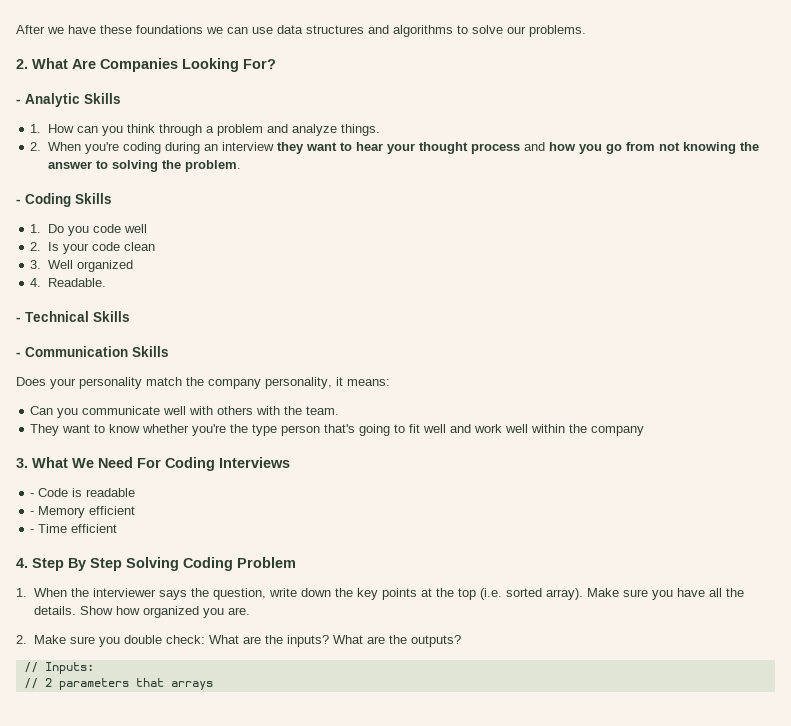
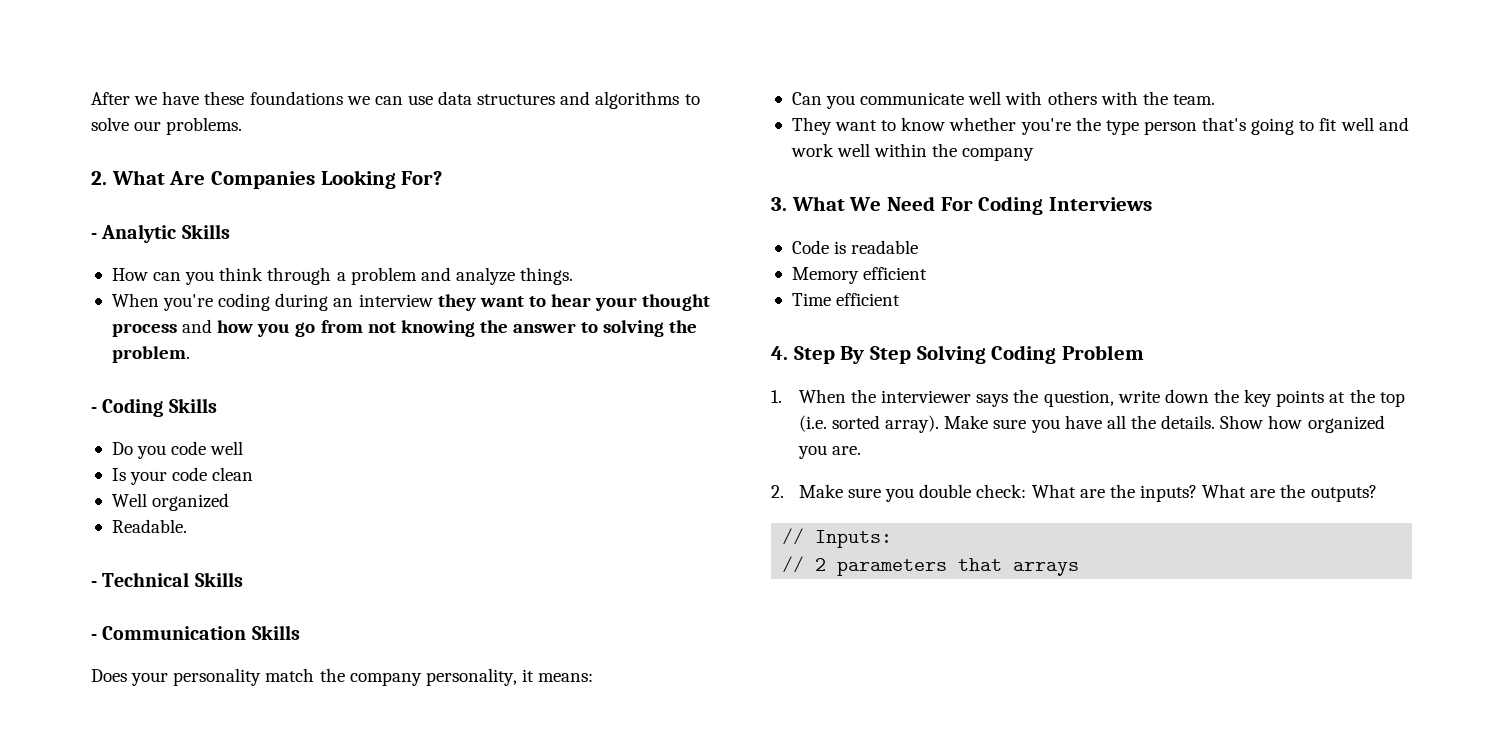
- 1. How can you think through a problem and analyze things.
+ How can you think through a problem and analyze things.
- 2. When you're coding during an interview they want to hear your thought process and how you go from not knowing the answer to solving the problem.
+ When you're coding during an interview they want to hear your thought process and how you go from not knowing the answer to solving the problem.
- 1. Do you code well
+ Do you code well
- 2. Is your code clean
+ Is your code clean
- 3. Well organized
+ Well organized
- 4. Readable.
+ Readable.
- - Code is readable
+ Code is readable
- - Memory efficient
+ Memory efficient
- - Time efficient
+ Time efficient

